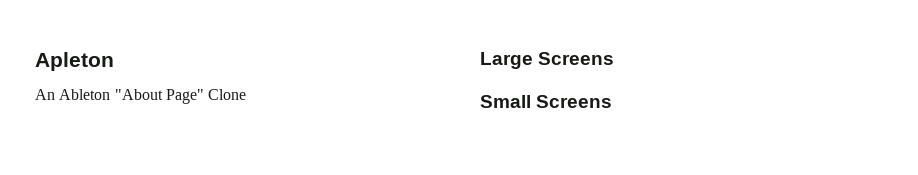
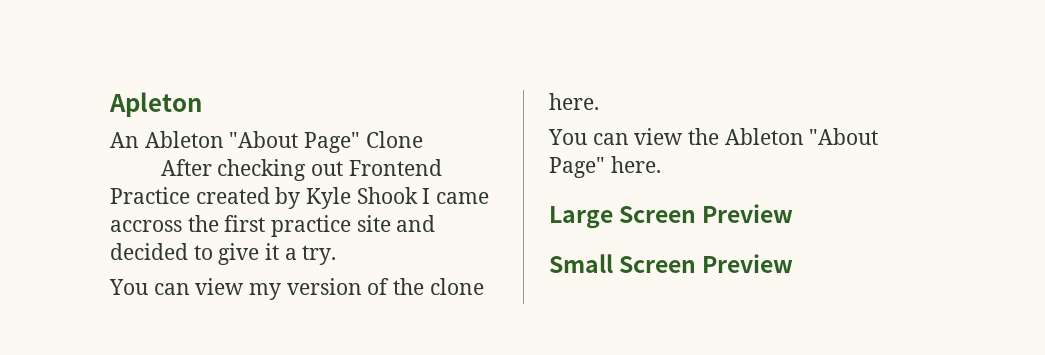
+ After checking out Frontend Practice created by Kyle Shook I came accross the first practice site and decided to give it a try.
+ You can view my version of the clone here.
+ You can view the Ableton "About Page" here.
- Large Screens
+ Large Screen Preview
- Small Screens
+ Small Screen Preview

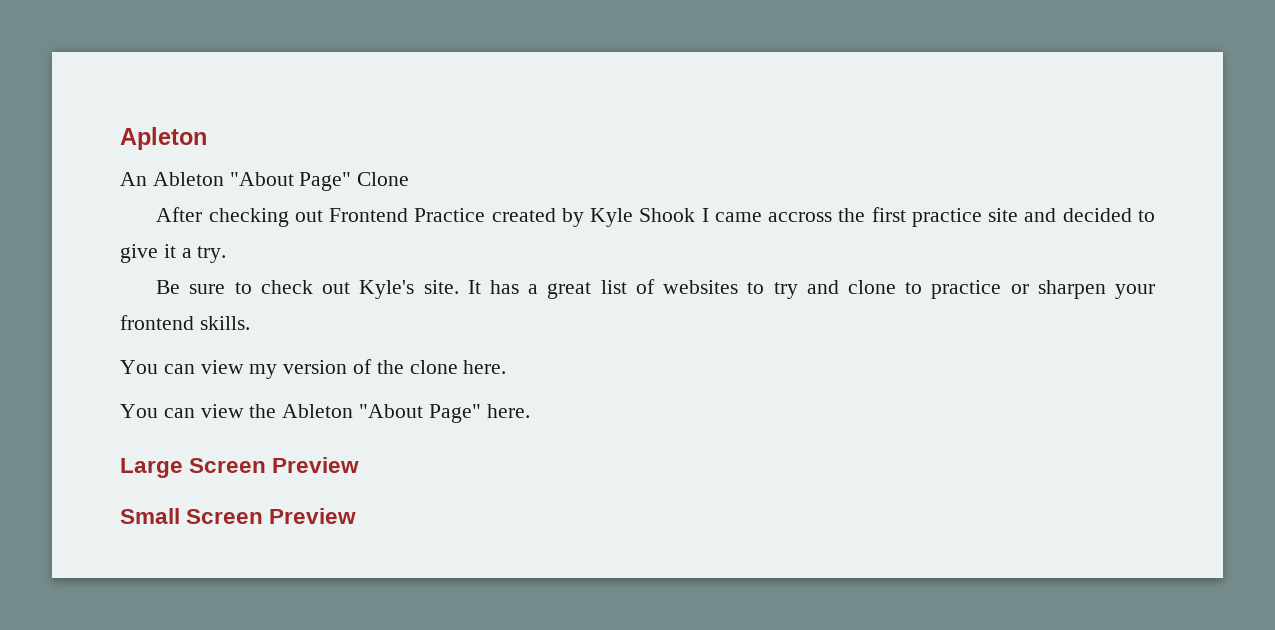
+ Be sure to check out Kyle's site. It has a great list of websites to try and clone to practice or sharpen your frontend skills.

